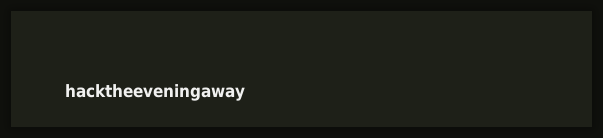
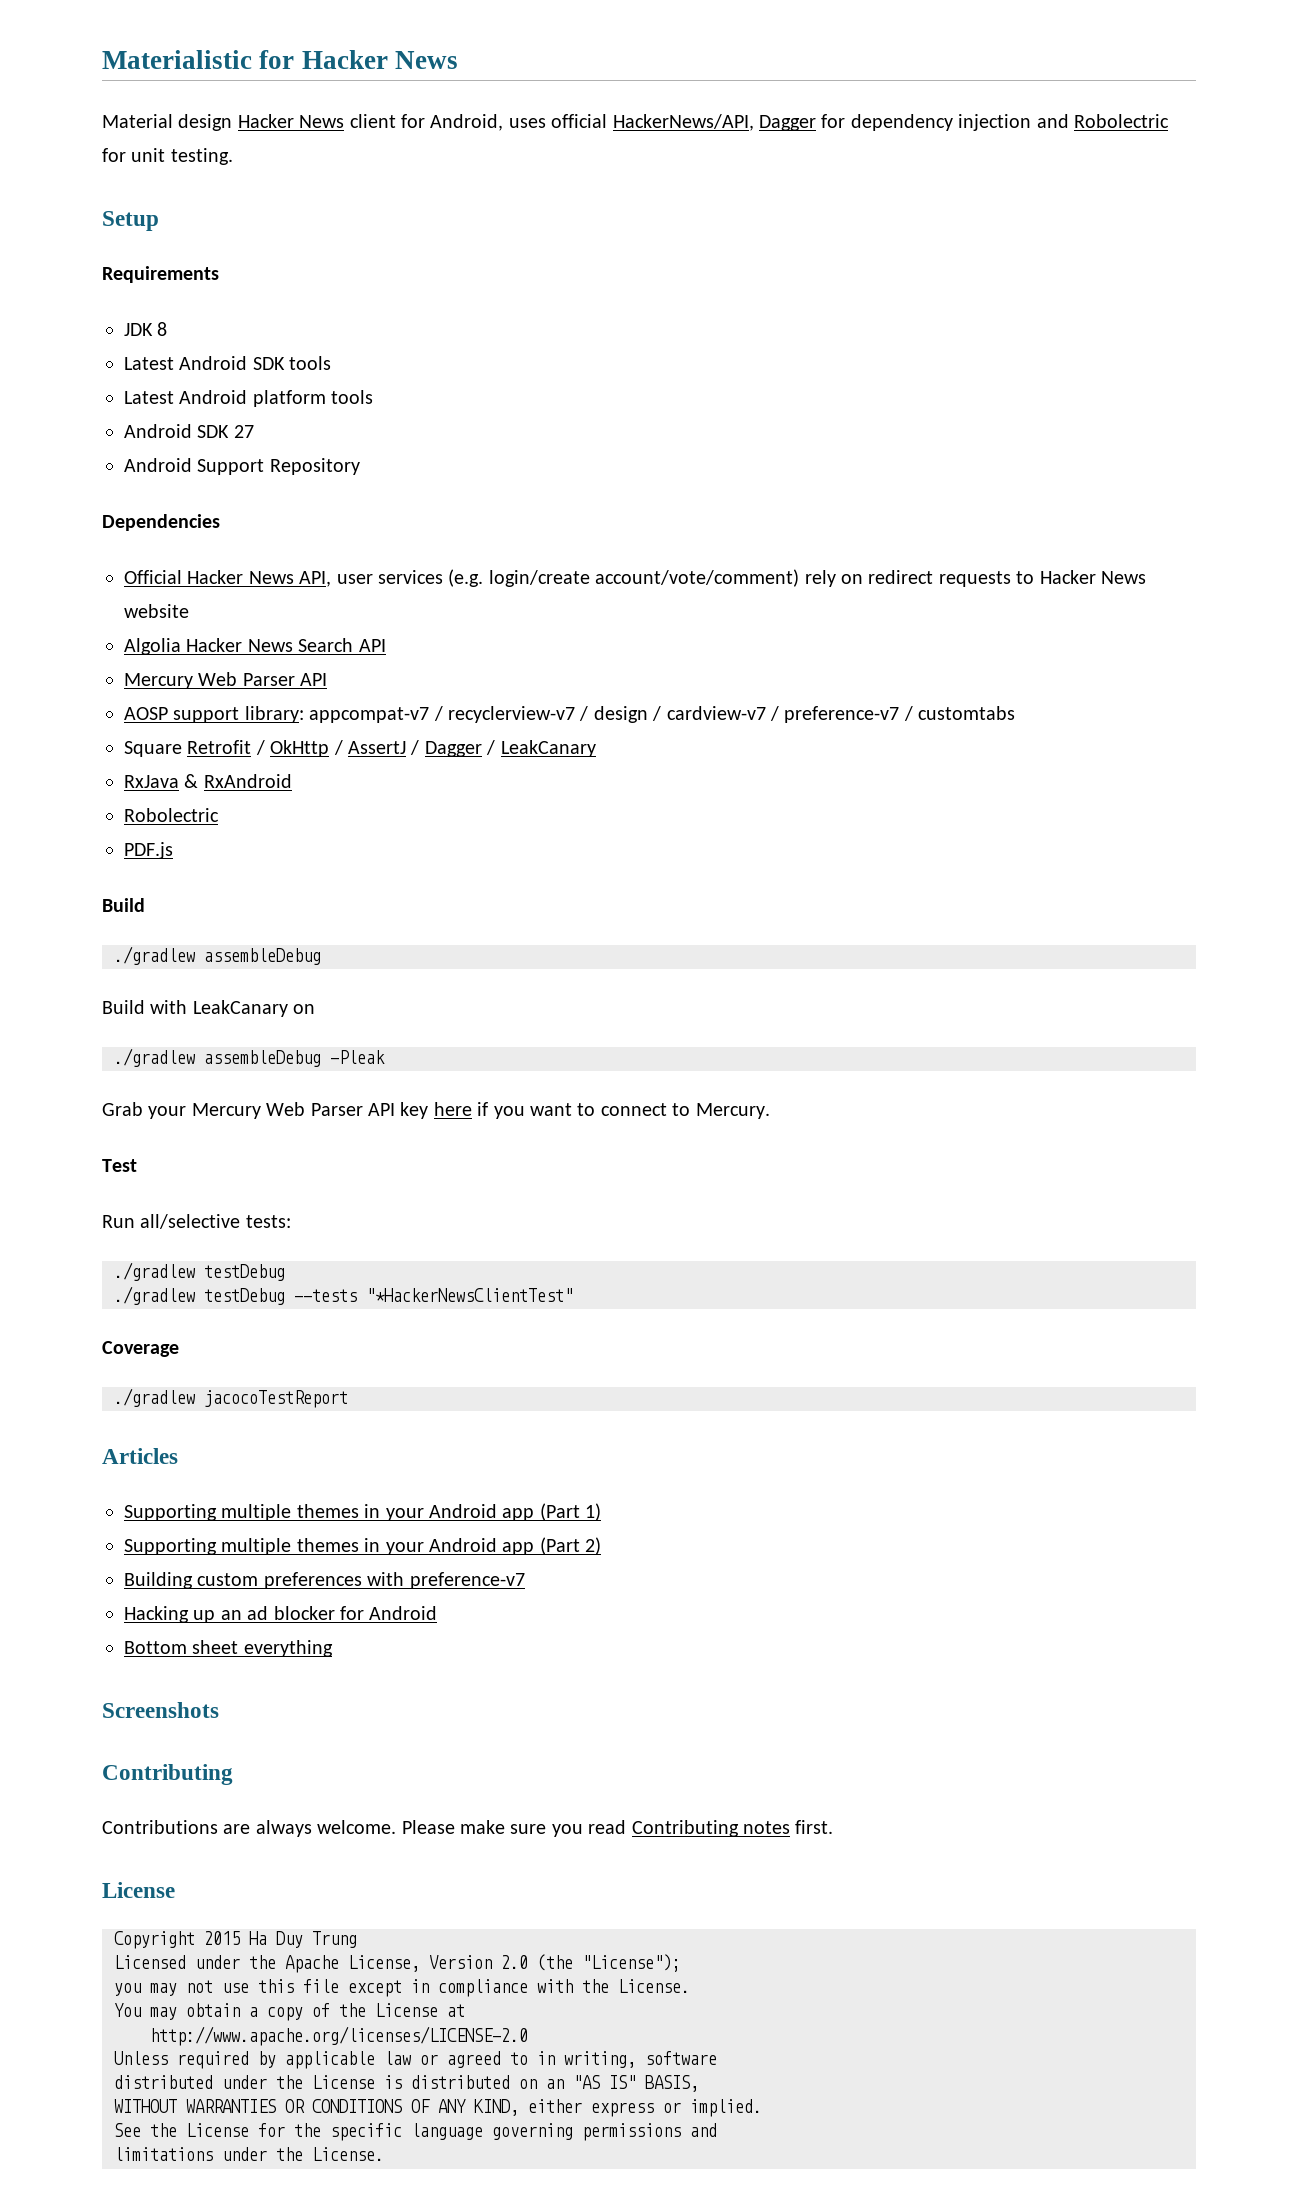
- hacktheeveningaway
+ Materialistic for Hacker News
+ Material design Hacker News client for Android, uses official HackerNews/API, Dagger for dependency injection and Robolectric for unit testing.
+ Setup
+ Requirements
+ JDK 8
+ Latest Android SDK tools
+ Latest Android platform tools
+ Android SDK 27
+ Android Support Repository
+ Dependencies
+ Official Hacker News API, user services (e.g. login/create account/vote/comment) rely on redirect requests to Hacker News website
+ Algolia Hacker News Search API
+ Mercury Web Parser API
+ AOSP support library: appcompat-v7 / recyclerview-v7 / design / cardview-v7 / preference-v7 / customtabs
+ Square Retrofit / OkHttp / AssertJ / Dagger / LeakCanary
+ RxJava & RxAndroid
+ Robolectric
+ PDF.js
+ Build
+ ./gradlew assembleDebug
+ Build with LeakCanary on
+ ./gradlew assembleDebug -Pleak
+ Grab your Mercury Web Parser API key here if you want to connect to Mercury.
+ Test
+ Run all/selective tests:
+ ./gradlew testDebug
+ ./gradlew testDebug --tests "*HackerNewsClientTest"
+ Coverage
+ ./gradlew jacocoTestReport
+ Articles
+ Supporting multiple themes in your Android app (Part 1)
+ Supporting multiple themes in your Android app (Part 2)
+ Building custom preferences with preference-v7
+ Hacking up an ad blocker for Android
+ Bottom sheet everything
+ Screenshots
+ Contributing
+ Contributions are always welcome. Please make sure you read Contributing notes first.
+ License
+ Copyright 2015 Ha Duy Trung
+ Licensed under the Apache License, Version 2.0 (the "License");
+ you may not use this file except in compliance with the License.
+ You may obtain a copy of the License at
+ http://www.apache.org/licenses/LICENSE-2.0
+ Unless required by applicable law or agreed to in writing, software
+ distributed under the License is distributed on an "AS IS" BASIS,
+ WITHOUT WARRANTIES OR CONDITIONS OF ANY KIND, either express or implied.
+ See the License for the specific language governing permissions and
+ limitations under the License.

